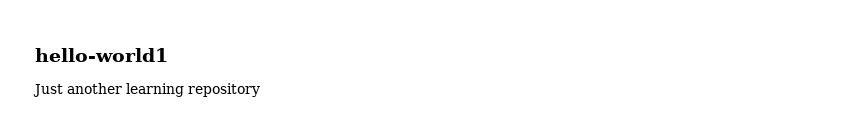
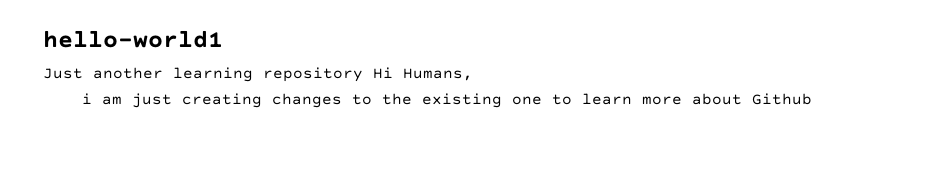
- Just another learning repository
+ Just another learning repository Hi Humans,
+ i am just creating changes to the existing one to learn more about Github

